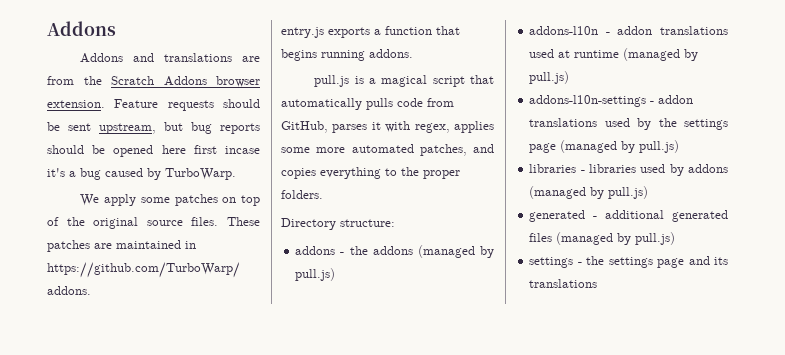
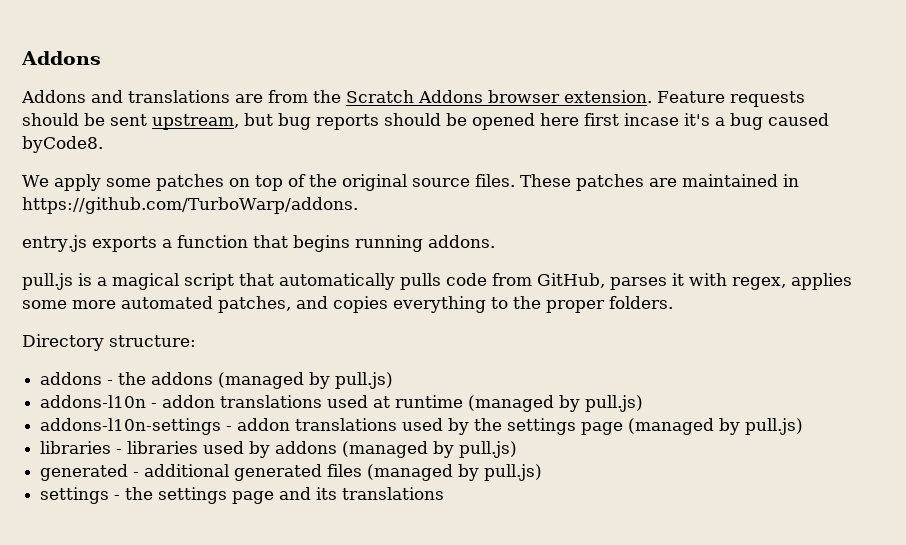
- Feature requests should be sent upstream, but bug reports should be opened here first incase it's a bug caused by TurboWarp.
+ Feature requests should be sent upstream, but bug reports should be opened here first incase it's a bug caused byCode8.

